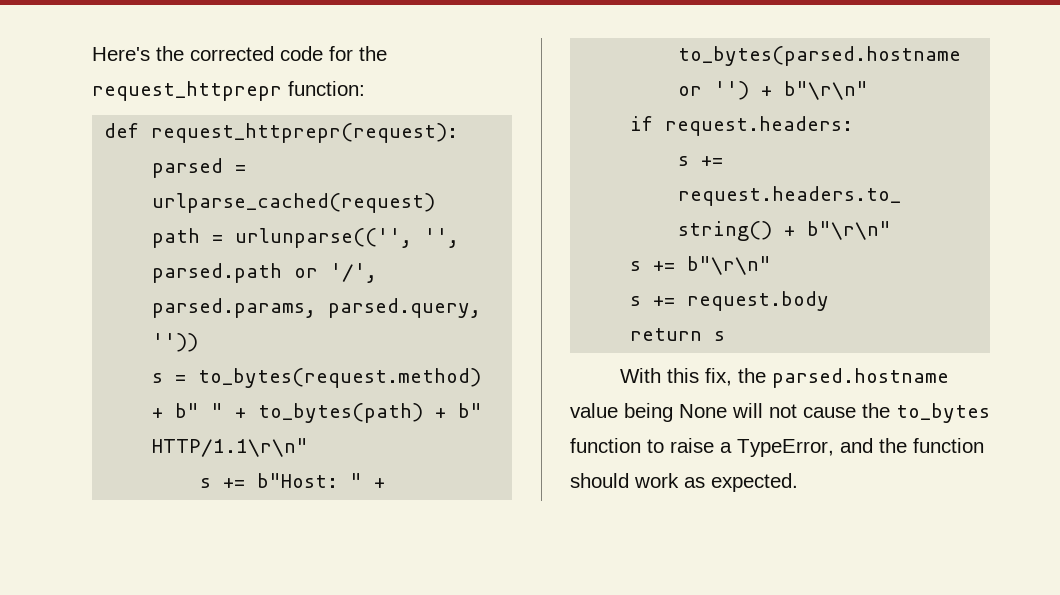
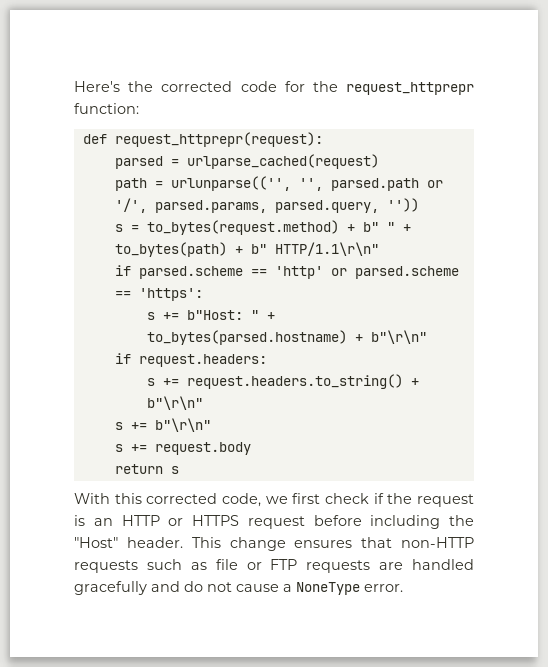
+ if parsed.scheme == 'http' or parsed.scheme == 'https':
- s += b"Host: " + to_bytes(parsed.hostname or '') + b"\r\n"
+ s += b"Host: " + to_bytes(parsed.hostname) + b"\r\n"
- With this fix, the parsed.hostname value being None will not cause the to_bytes function to raise a TypeError, and the function should work as expected.
+ With this corrected code, we first check if the request is an HTTP or HTTPS request before including the "Host" header. This change ensures that non-HTTP requests such as file or FTP requests are handled gracefully and do not cause a NoneType error.

